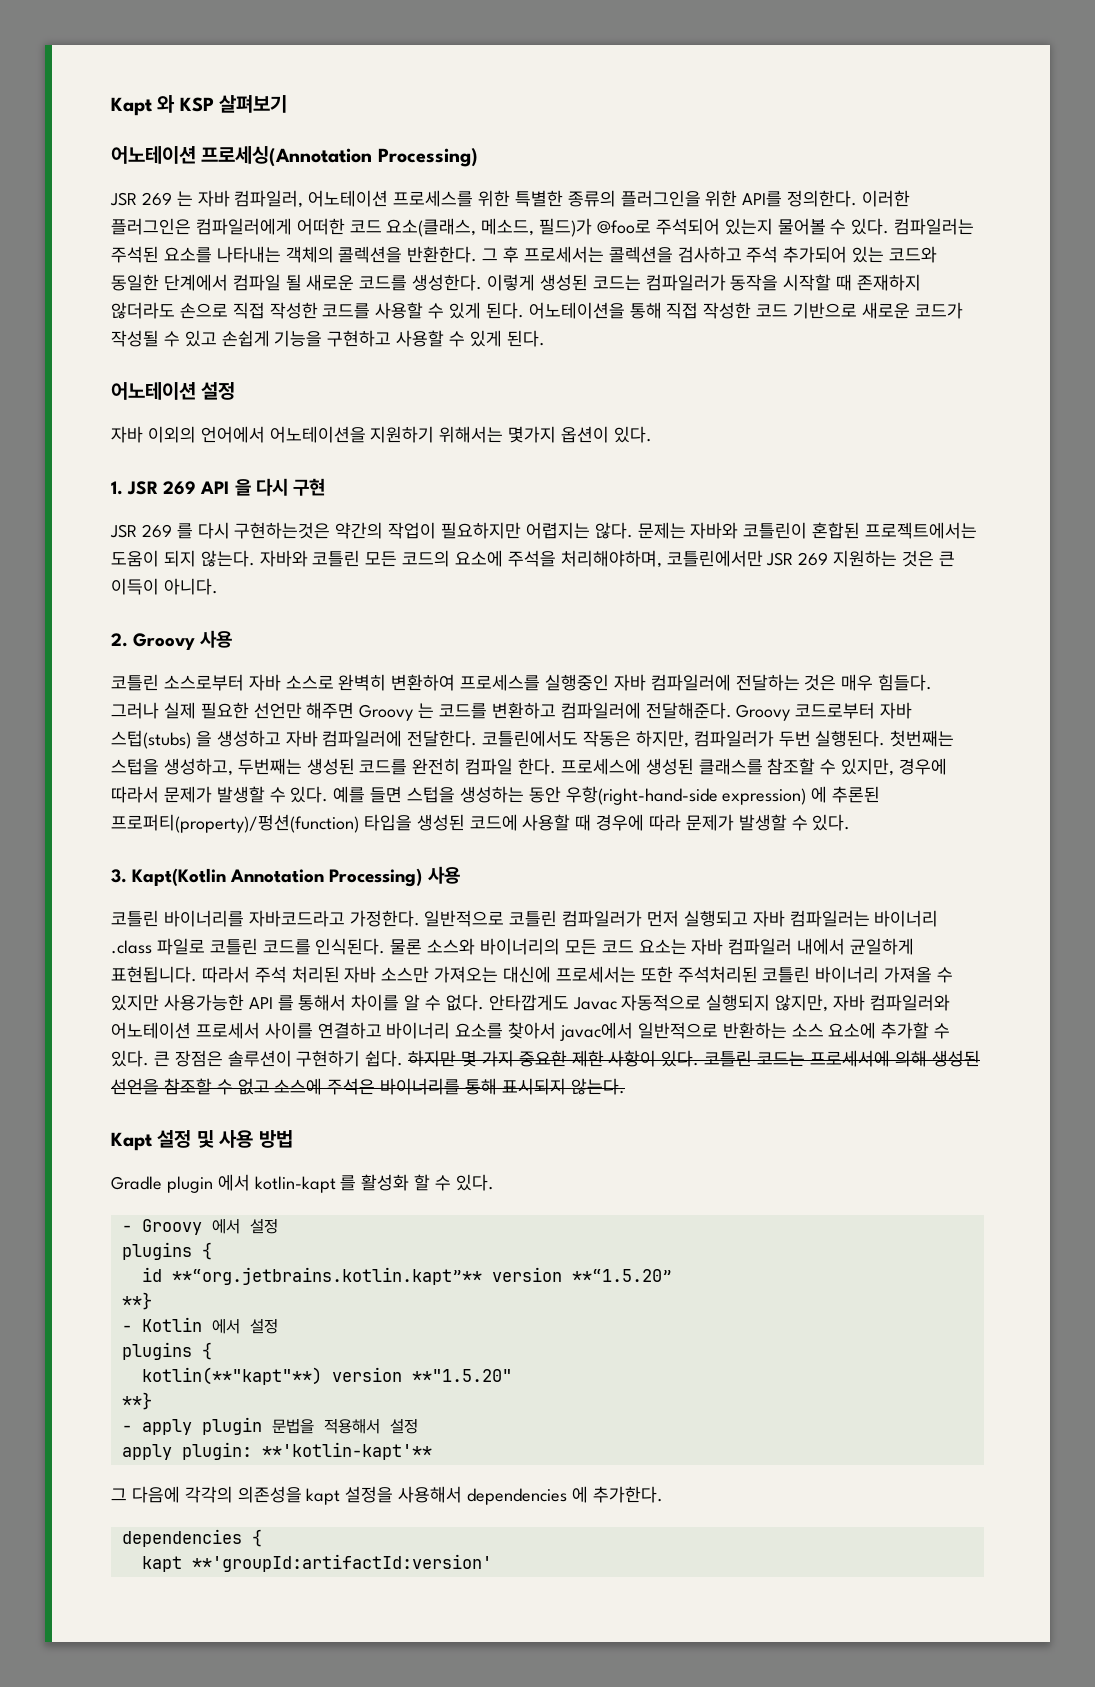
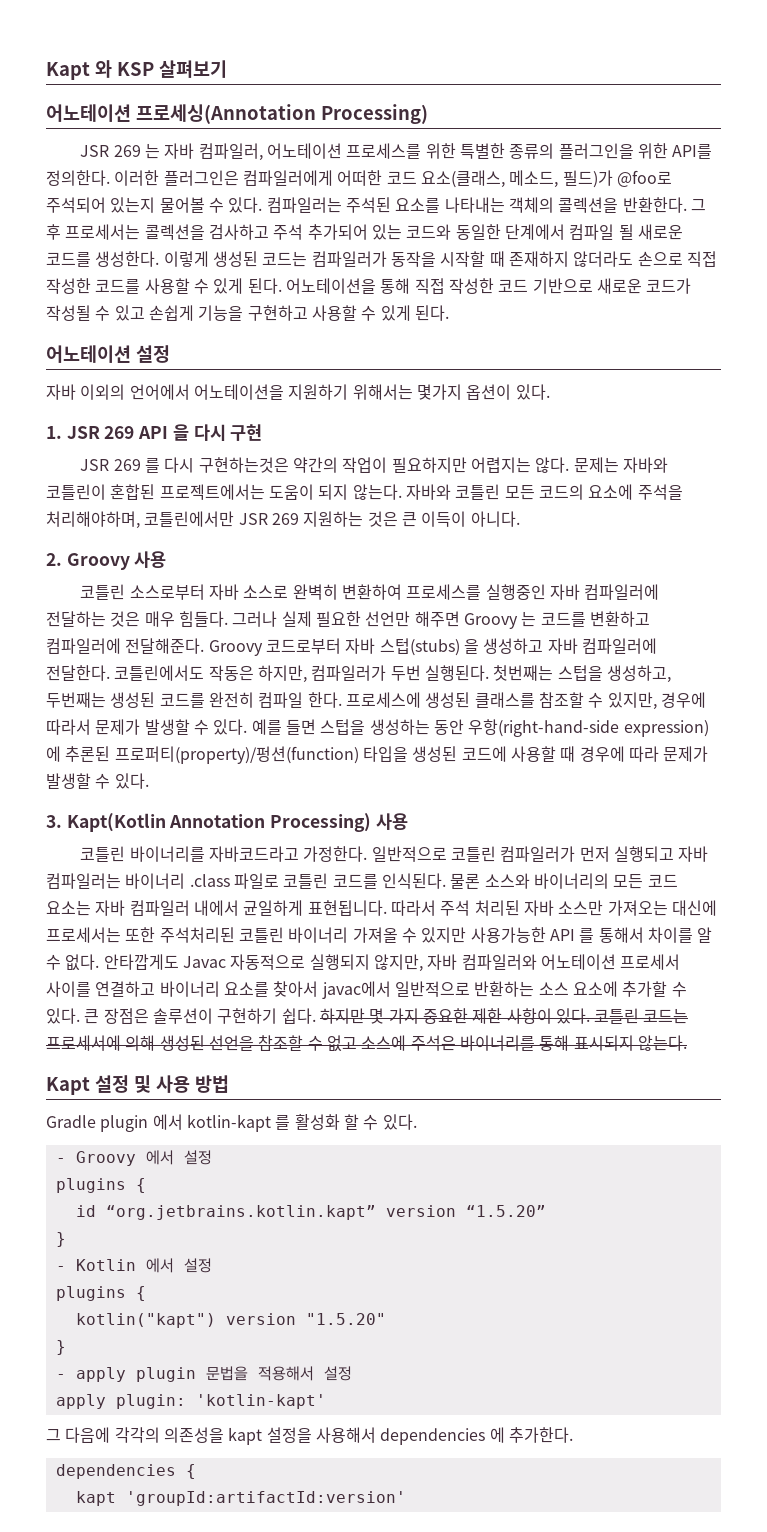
- id **“org.jetbrains.kotlin.kapt”** version **“1.5.20”
- **}
+ id “org.jetbrains.kotlin.kapt” version “1.5.20”
+ }
- kotlin(**"kapt"**) version **"1.5.20"
- **}
+ kotlin("kapt") version "1.5.20"
+ }
- apply plugin: **'kotlin-kapt'**
+ apply plugin: 'kotlin-kapt'
- kapt **'groupId:artifactId:version'
+ kapt 'groupId:artifactId:version'

